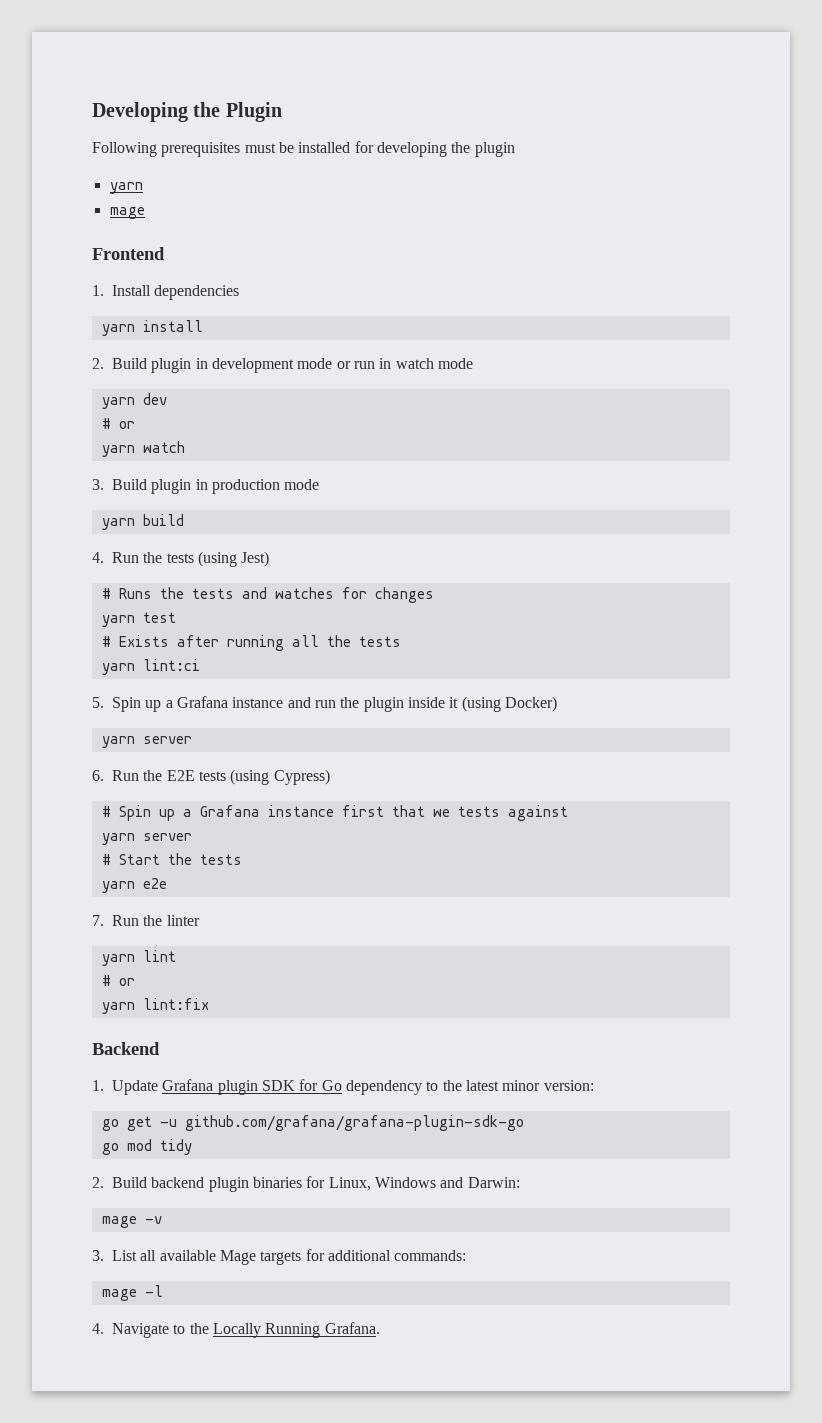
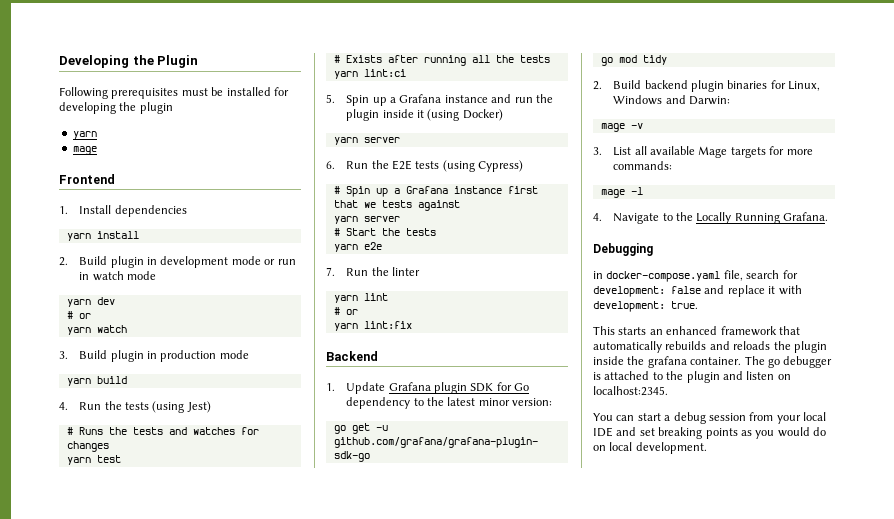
- 3. List all available Mage targets for additional commands:
+ 3. List all available Mage targets for more commands:
+ Debugging
+ in docker-compose.yaml file, search for development: false and replace it with development: true.
+ This starts an enhanced framework that automatically rebuilds and reloads the plugin inside the grafana container. The go debugger is attached to the plugin and listen on localhost:2345.
+ You can start a debug session from your local IDE and set breaking points as you would do on local development.

